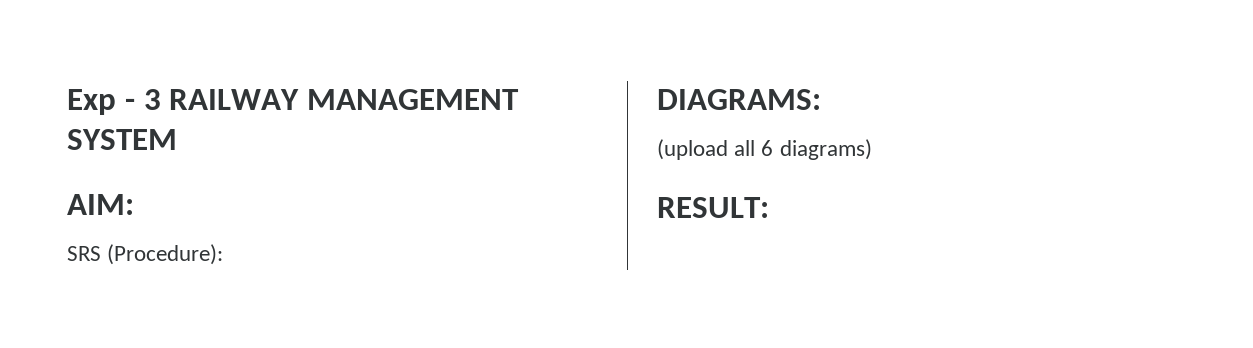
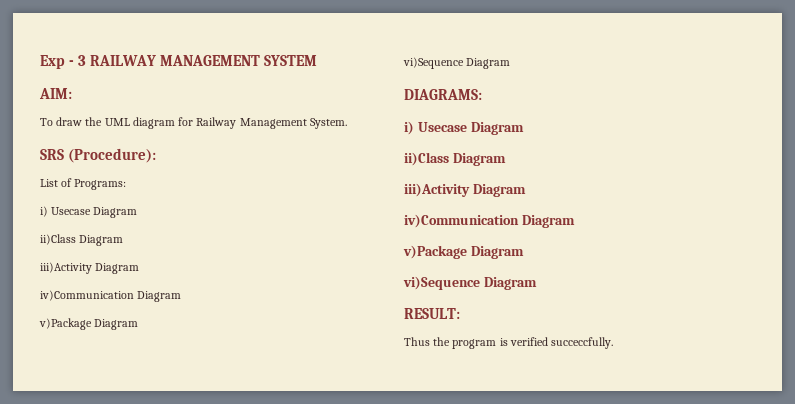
+ To draw the UML diagram for Railway Management System.
  SRS (Procedure):
+ List of Programs:
+ i) Usecase Diagram
+ ii)Class Diagram
+ iii)Activity Diagram
+ iv)Communication Diagram
+ v)Package Diagram
+ vi)Sequence Diagram
  DIAGRAMS:
- (upload all 6 diagrams)
+ i) Usecase Diagram
+ ii)Class Diagram
+ iii)Activity Diagram
+ iv)Communication Diagram
+ v)Package Diagram
+ vi)Sequence Diagram
  RESULT:
+ Thus the program is verified succeccfully.

